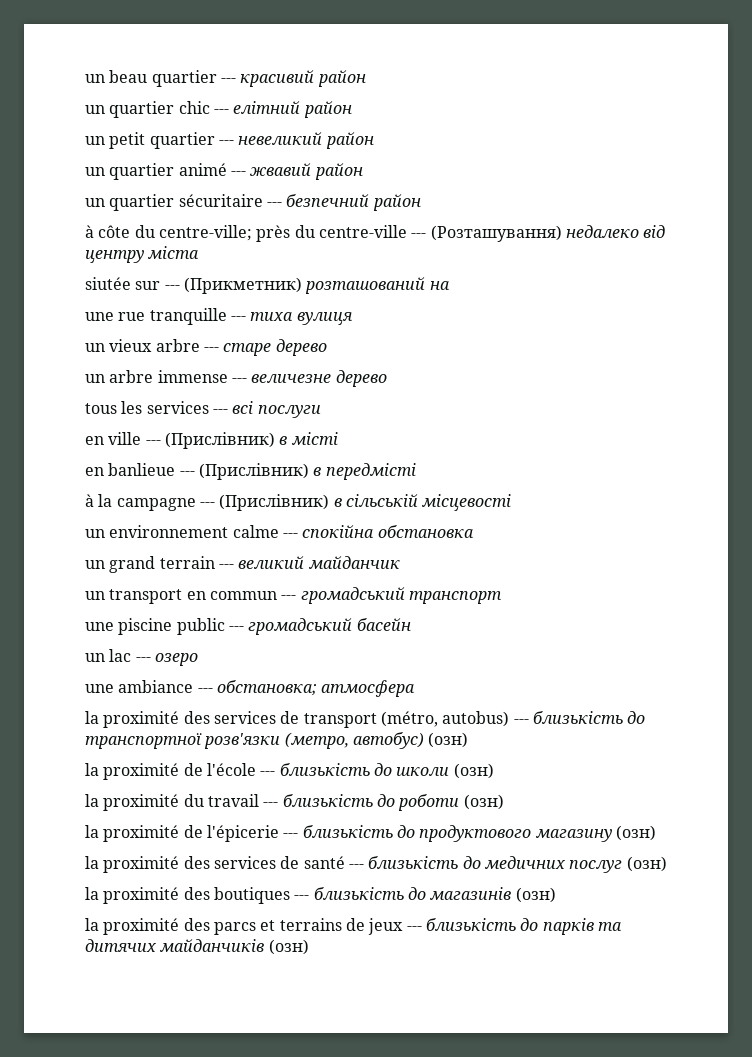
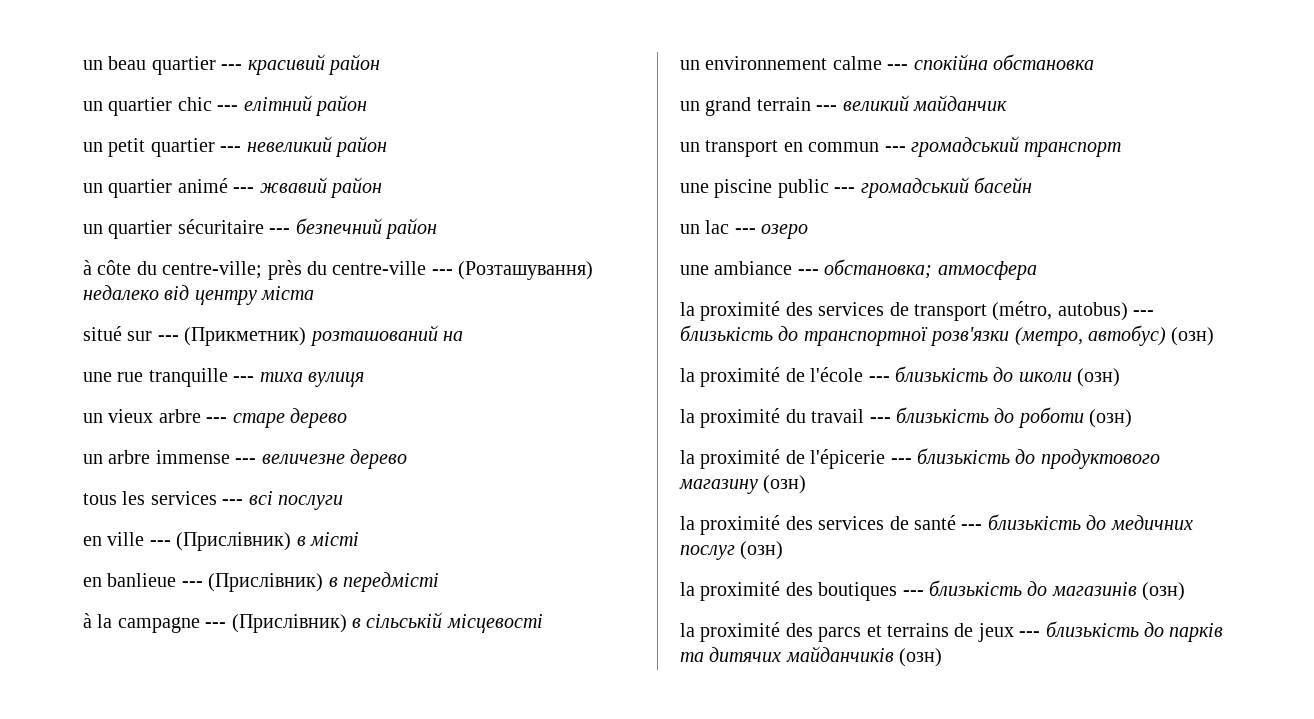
- siutée sur --- (Прикметник) розташований на
+ situé sur --- (Прикметник) розташований на

